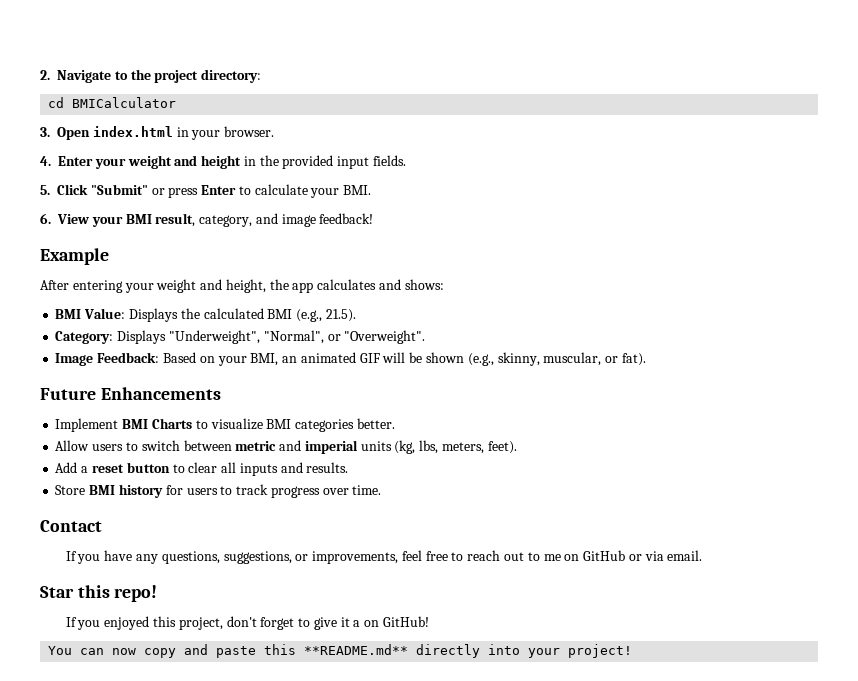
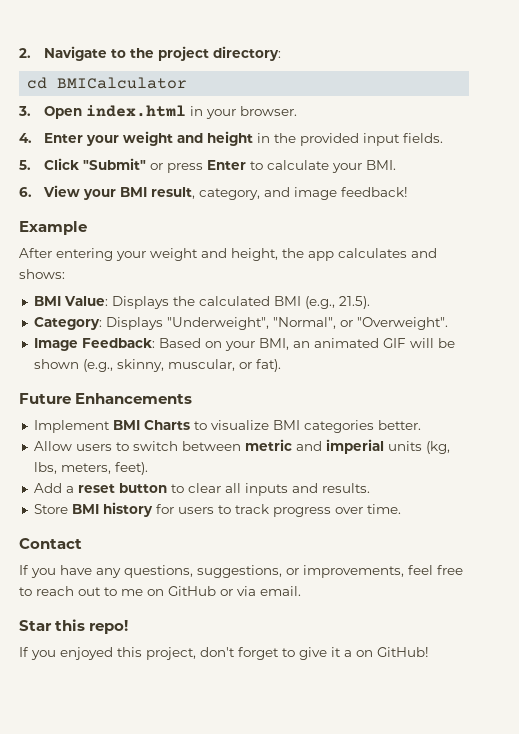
- You can now copy and paste this **README.md** directly into your project!

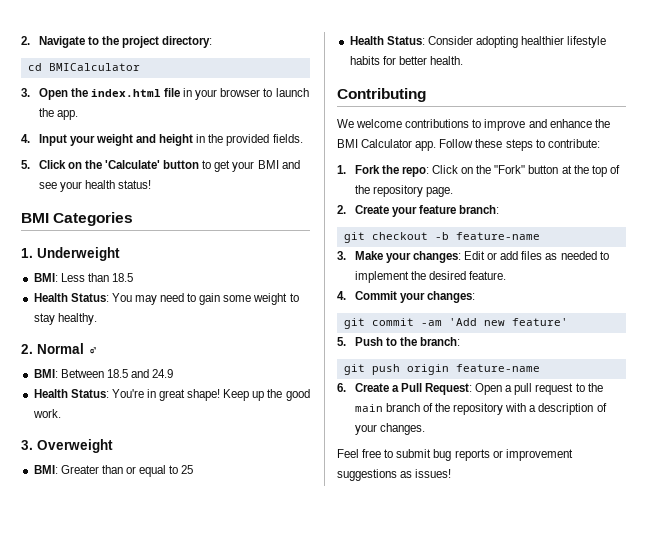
- 3. Open index.html in your browser.
- 4. Enter your weight and height in the provided input fields.
+ 3. Open the index.html file in your browser to launch the app.
+ 4. Input your weight and height in the provided fields.
- 5. Click "Submit" or press Enter to calculate your BMI.
- 6. View your BMI result, category, and image feedback!
- Example
- After entering your weight and height, the app calculates and shows:
- BMI Value: Displays the calculated BMI (e.g., 21.5).
- Category: Displays "Underweight", "Normal", or "Overweight".
- Image Feedback: Based on your BMI, an animated GIF will be shown (e.g., skinny, muscular, or fat).
- Future Enhancements
- Implement BMI Charts to visualize BMI categories better.
- Allow users to switch between metric and imperial units (kg, lbs, meters, feet).
- Add a reset button to clear all inputs and results.
- Store BMI history for users to track progress over time.
- Contact
- If you have any questions, suggestions, or improvements, feel free to reach out to me on GitHub or via email.
- Star this repo!
- If you enjoyed this project, don't forget to give it a on GitHub!
+ 5. Click on the 'Calculate' button to get your BMI and see your health status!
+ BMI Categories
+ 1. Underweight
+ BMI: Less than 18.5
+ Health Status: You may need to gain some weight to stay healthy.
+ 2. Normal ♂
+ BMI: Between 18.5 and 24.9
+ Health Status: You're in great shape! Keep up the good work.
+ 3. Overweight
+ BMI: Greater than or equal to 25
+ Health Status: Consider adopting healthier lifestyle habits for better health.
+ Contributing
+ We welcome contributions to improve and enhance the BMI Calculator app. Follow these steps to contribute:
+ 1. Fork the repo: Click on the "Fork" button at the top of the repository page.
+ 2. Create your feature branch:
+ git checkout -b feature-name
+ 3. Make your changes: Edit or add files as needed to implement the desired feature.
+ 4. Commit your changes:
+ git commit -am 'Add new feature'
+ 5. Push to the branch:
+ git push origin feature-name
+ 6. Create a Pull Request: Open a pull request to the main branch of the repository with a description of your changes.
+ Feel free to submit bug reports or improvement suggestions as issues!

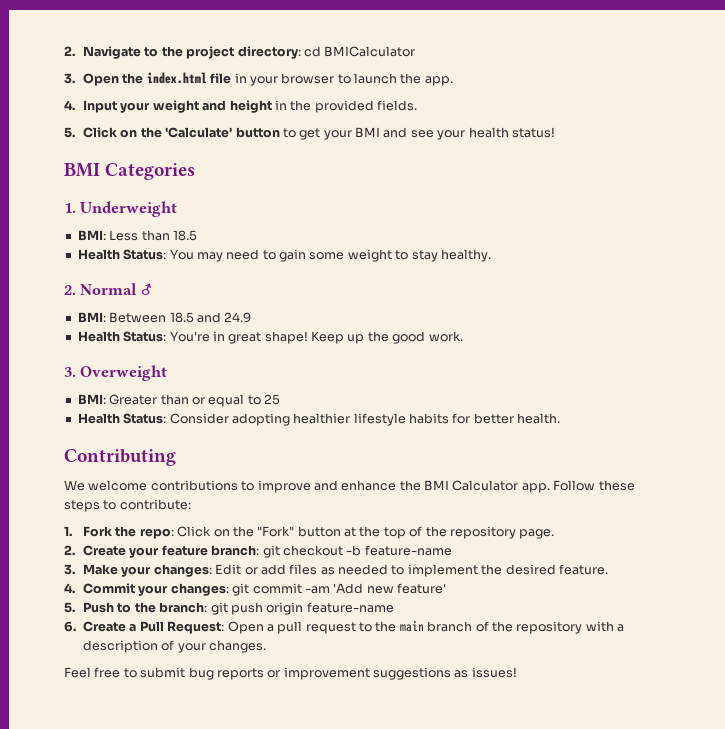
- 2. Navigate to the project directory:
- cd BMICalculator
+ 2. Navigate to the project directory: cd BMICalculator
- 2. Create your feature branch:
- git checkout -b feature-name
+ 2. Create your feature branch: git checkout -b feature-name
- 4. Commit your changes:
- git commit -am 'Add new feature'
+ 4. Commit your changes: git commit -am 'Add new feature'
- 5. Push to the branch:
- git push origin feature-name
+ 5. Push to the branch: git push origin feature-name

